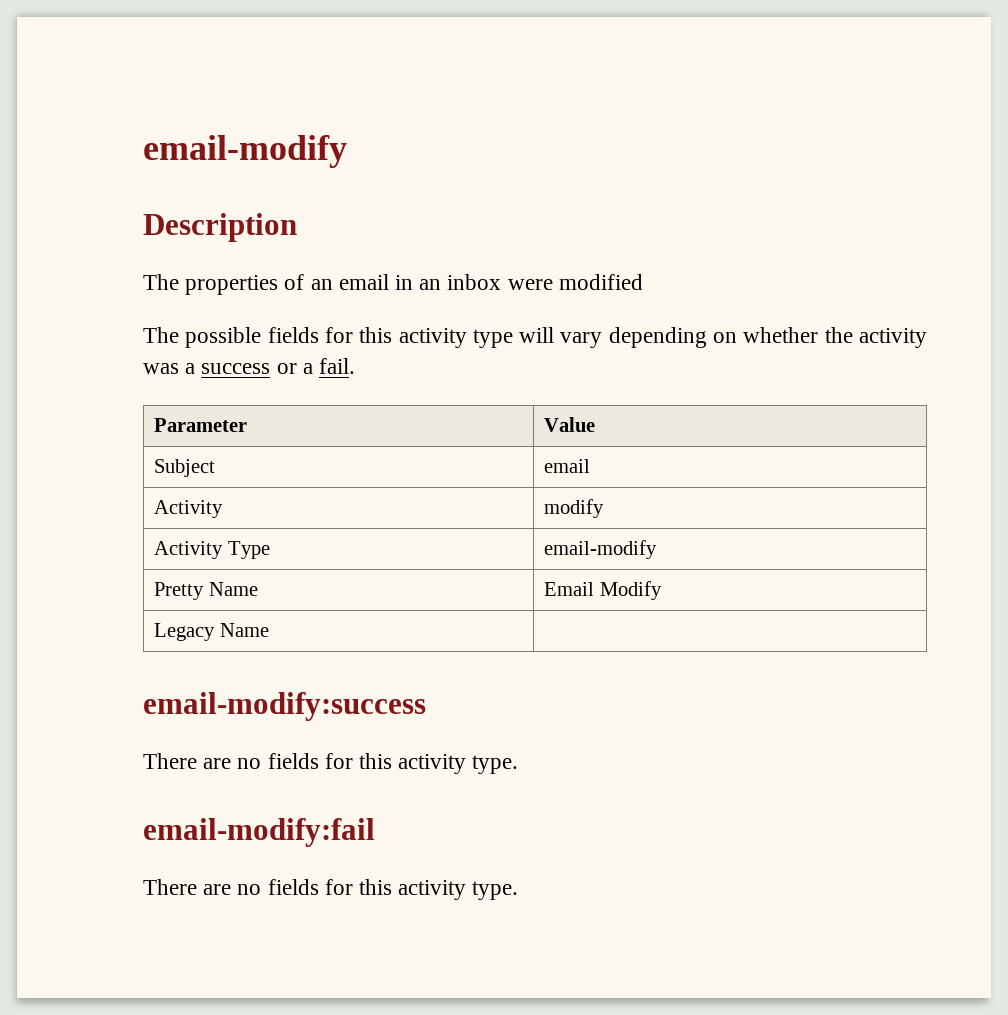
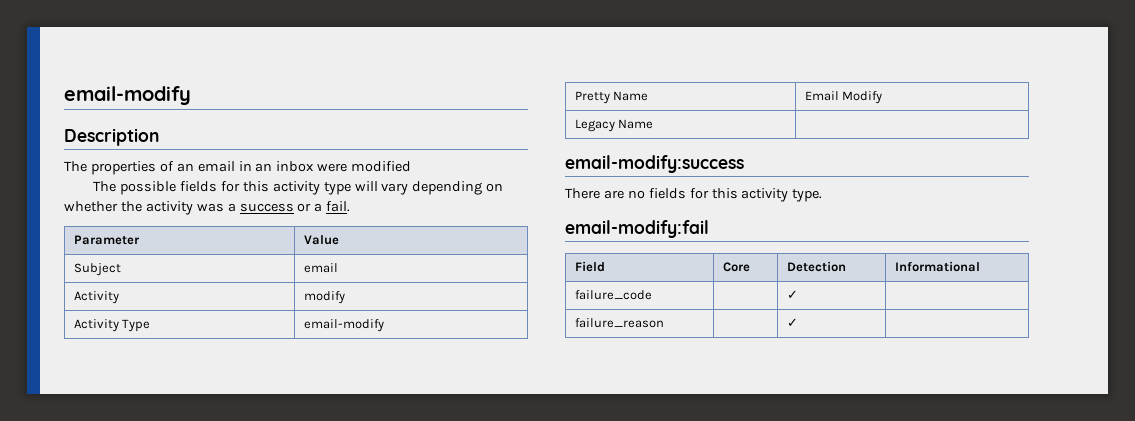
  email-modify:fail
- There are no fields for this activity type.
+ Field | Core | Detection | Informational
+ failure_code | | ✓ |
+ failure_reason | | ✓ |

